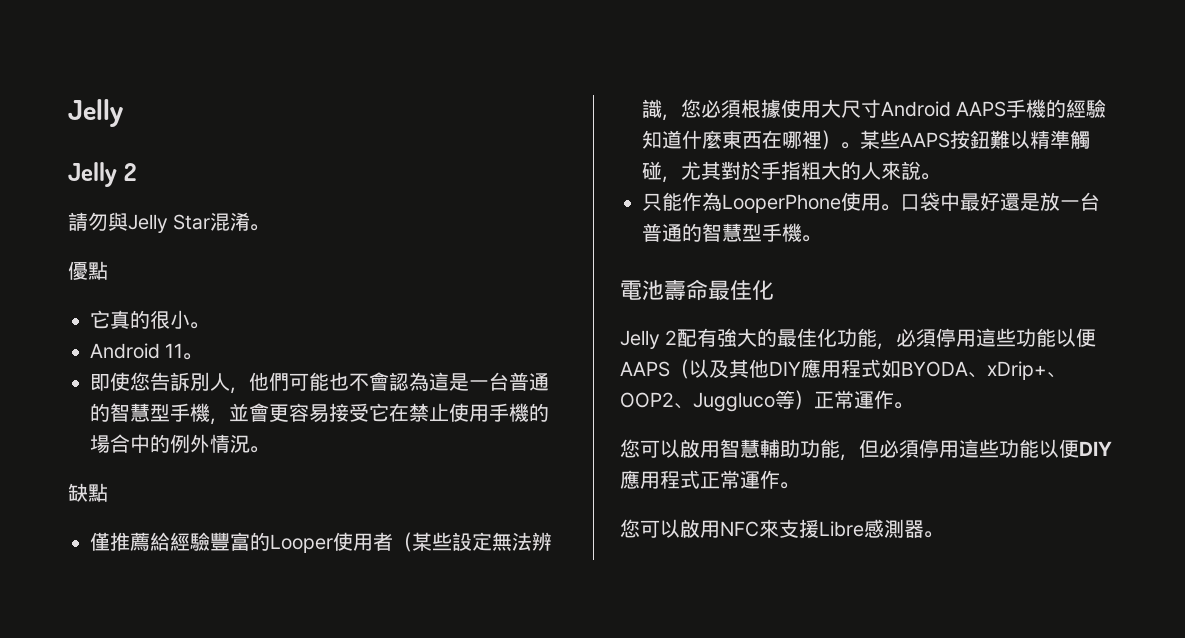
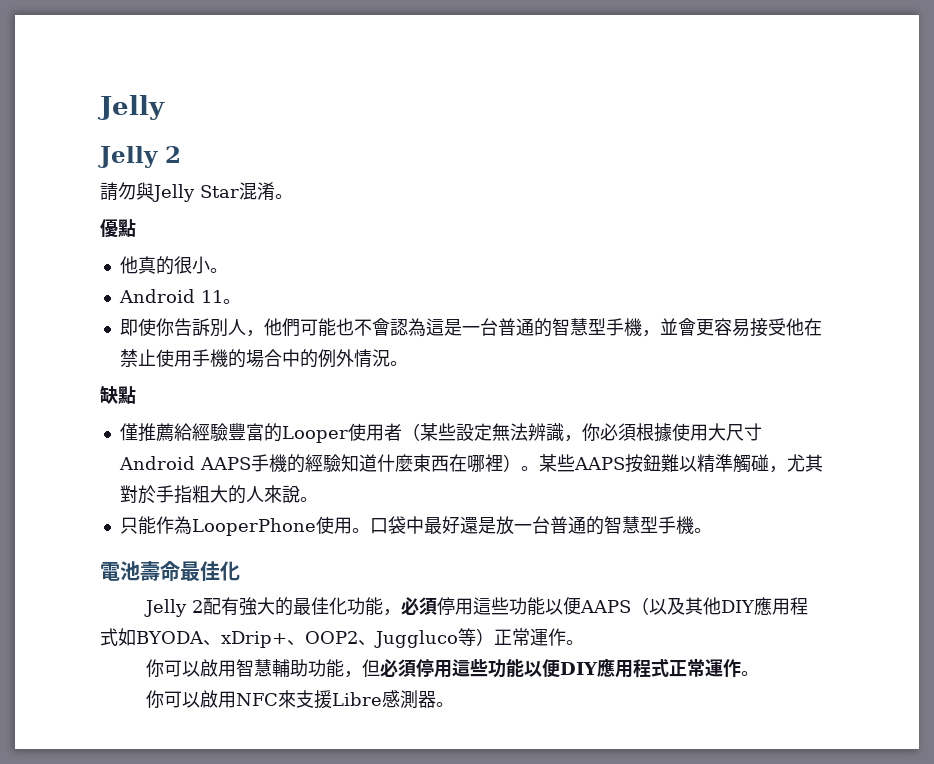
- 它真的很小。
+ 他真的很小。
- 即使您告訴別人，他們可能也不會認為這是一台普通的智慧型手機，並會更容易接受它在禁止使用手機的場合中的例外情況。
+ 即使你告訴別人，他們可能也不會認為這是一台普通的智慧型手機，並會更容易接受他在禁止使用手機的場合中的例外情況。
- 僅推薦給經驗豐富的Looper使用者（某些設定無法辨識，您必須根據使用大尺寸Android AAPS手機的經驗知道什麼東西在哪裡）。
+ 僅推薦給經驗豐富的Looper使用者（某些設定無法辨識，你必須根據使用大尺寸Android AAPS手機的經驗知道什麼東西在哪裡）。
- 您可以啟用智慧輔助功能，但必須停用這些功能以便DIY應用程式正常運作。
+ 你可以啟用智慧輔助功能，但必須停用這些功能以便DIY應用程式正常運作。
- 您可以啟用NFC來支援Libre感測器。
+ 你可以啟用NFC來支援Libre感測器。

